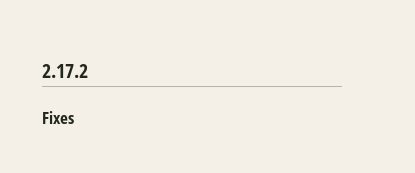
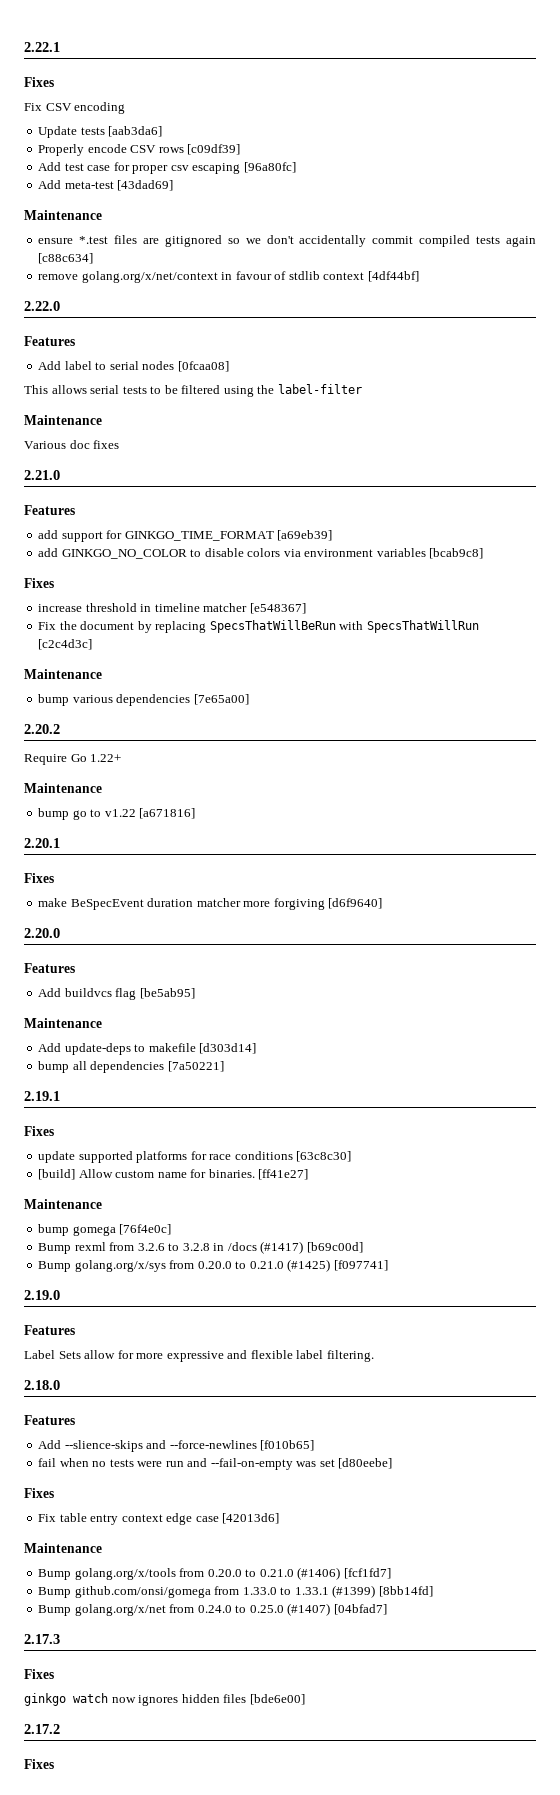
+ 2.22.1
+ Fixes
+ Fix CSV encoding
+ Update tests [aab3da6]
+ Properly encode CSV rows [c09df39]
+ Add test case for proper csv escaping [96a80fc]
+ Add meta-test [43dad69]
+ Maintenance
+ ensure *.test files are gitignored so we don't accidentally commit compiled tests again [c88c634]
+ remove golang.org/x/net/context in favour of stdlib context [4df44bf]
+ 2.22.0
+ Features
+ Add label to serial nodes [0fcaa08]
+ This allows serial tests to be filtered using the label-filter
+ Maintenance
+ Various doc fixes
+ 2.21.0
+ Features
+ add support for GINKGO_TIME_FORMAT [a69eb39]
+ add GINKGO_NO_COLOR to disable colors via environment variables [bcab9c8]
+ Fixes
+ increase threshold in timeline matcher [e548367]
+ Fix the document by replacing SpecsThatWillBeRun with SpecsThatWillRun [c2c4d3c]
+ Maintenance
+ bump various dependencies [7e65a00]
+ 2.20.2
+ Require Go 1.22+
+ Maintenance
+ bump go to v1.22 [a671816]
+ 2.20.1
+ Fixes
+ make BeSpecEvent duration matcher more forgiving [d6f9640]
+ 2.20.0
+ Features
+ Add buildvcs flag [be5ab95]
+ Maintenance
+ Add update-deps to makefile [d303d14]
+ bump all dependencies [7a50221]
+ 2.19.1
+ Fixes
+ update supported platforms for race conditions [63c8c30]
+ [build] Allow custom name for binaries. [ff41e27]
+ Maintenance
+ bump gomega [76f4e0c]
+ Bump rexml from 3.2.6 to 3.2.8 in /docs (#1417) [b69c00d]
+ Bump golang.org/x/sys from 0.20.0 to 0.21.0 (#1425) [f097741]
+ 2.19.0
+ Features
+ Label Sets allow for more expressive and flexible label filtering.
+ 2.18.0
+ Features
+ Add --slience-skips and --force-newlines [f010b65]
+ fail when no tests were run and --fail-on-empty was set [d80eebe]
+ Fixes
+ Fix table entry context edge case [42013d6]
+ Maintenance
+ Bump golang.org/x/tools from 0.20.0 to 0.21.0 (#1406) [fcf1fd7]
+ Bump github.com/onsi/gomega from 1.33.0 to 1.33.1 (#1399) [8bb14fd]
+ Bump golang.org/x/net from 0.24.0 to 0.25.0 (#1407) [04bfad7]
+ 2.17.3
+ Fixes
+ ginkgo watch now ignores hidden files [bde6e00]

